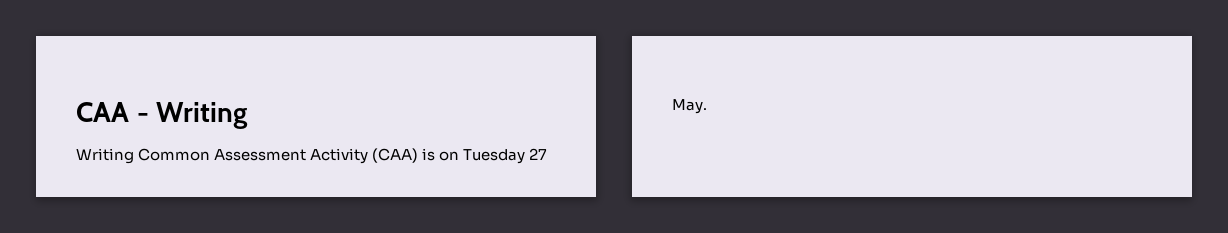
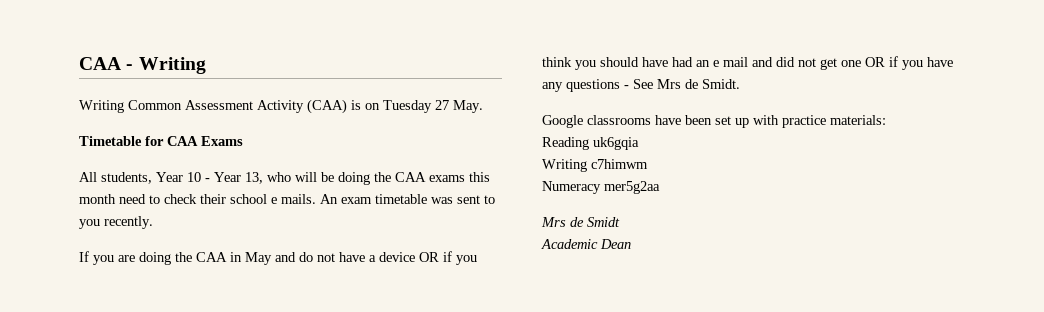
+ Timetable for CAA Exams
+ All students, Year 10 - Year 13, who will be doing the CAA exams this month need to check their school e mails. An exam timetable was sent to you recently.
+ If you are doing the CAA in May and do not have a device OR if you think you should have had an e mail and did not get one OR if you have any questions - See Mrs de Smidt.
+ Google classrooms have been set up with practice materials:
+ Reading uk6gqia
+ Writing c7himwm
+ Numeracy mer5g2aa
+ Mrs de Smidt
+ Academic Dean

